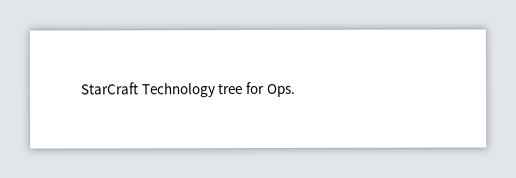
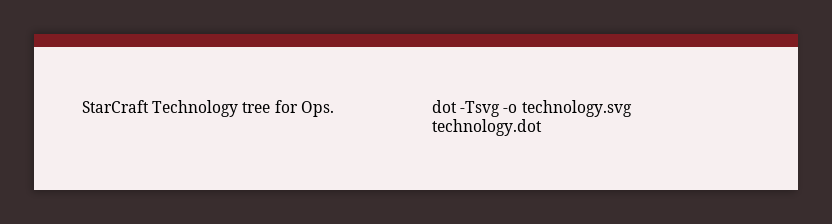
+ dot -Tsvg -o technology.svg technology.dot

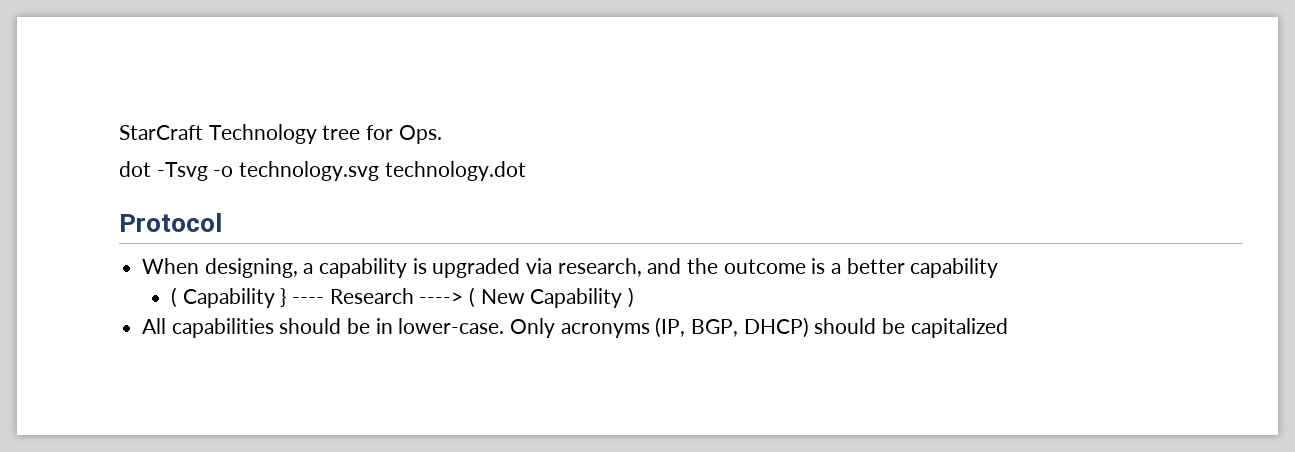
+ Protocol
+ When designing, a capability is upgraded via research, and the outcome is a better capability
+ ( Capability } ---- Research ----> ( New Capability )
+ All capabilities should be in lower-case. Only acronyms (IP, BGP, DHCP) should be capitalized

